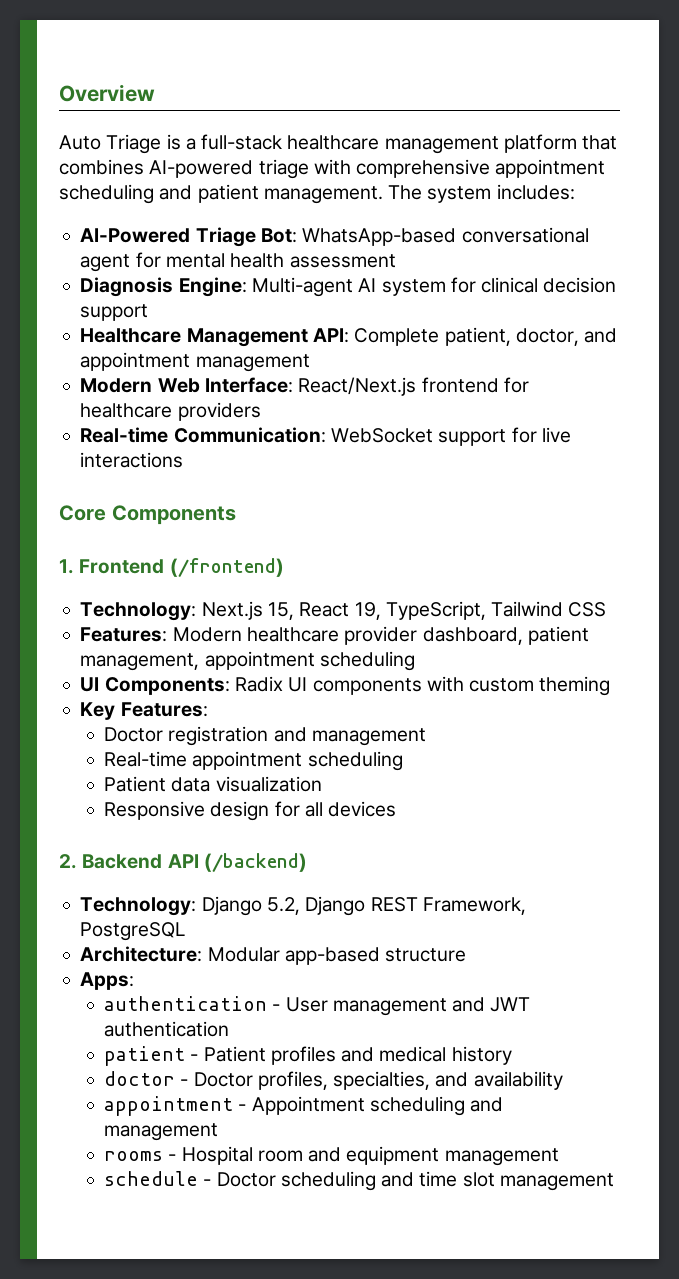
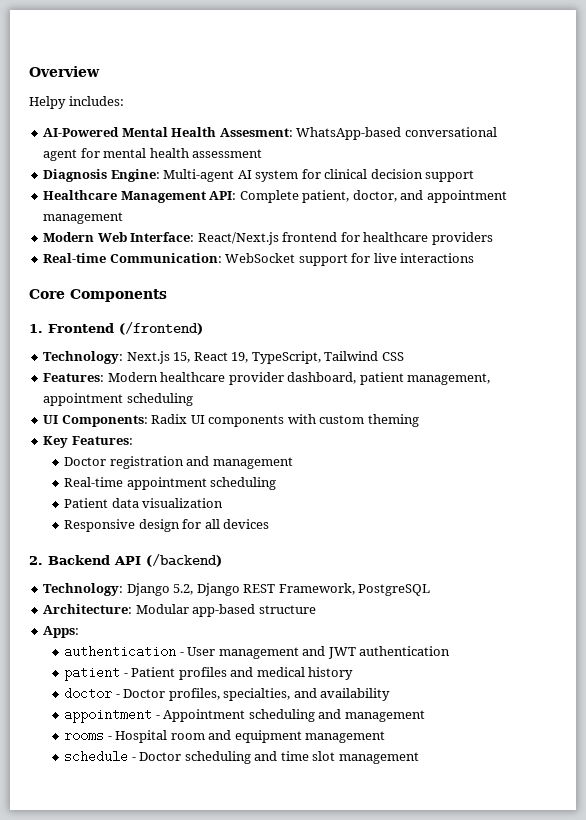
- Auto Triage is a full-stack healthcare management platform that combines AI-powered triage with comprehensive appointment scheduling and patient management. The system includes:
+ Helpy includes:
- AI-Powered Triage Bot: WhatsApp-based conversational agent for mental health assessment
+ AI-Powered Mental Health Assesment: WhatsApp-based conversational agent for mental health assessment

